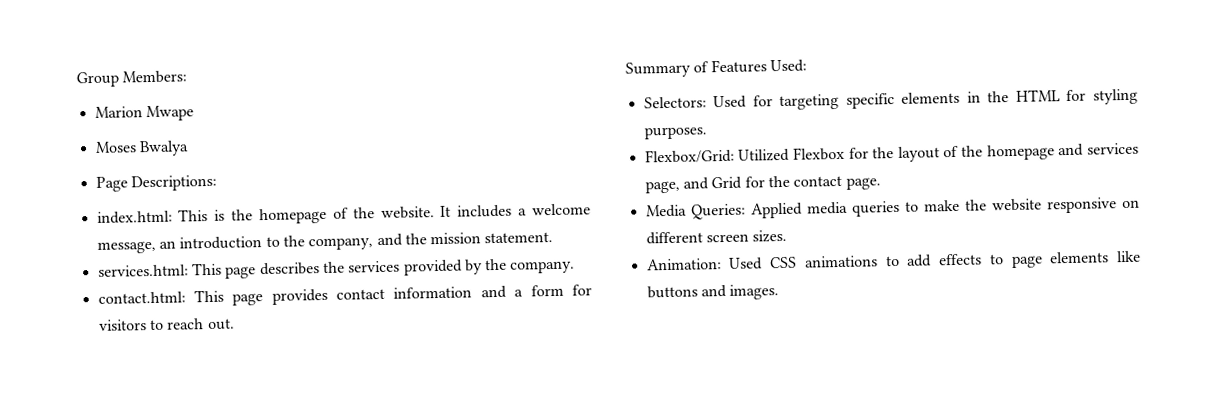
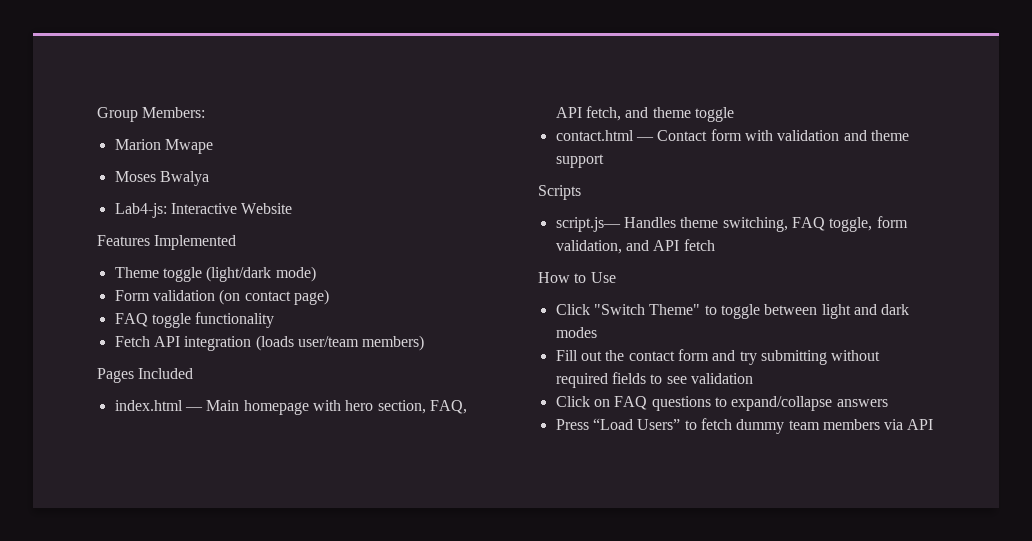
- Page Descriptions:
- index.html: This is the homepage of the website. It includes a welcome message, an introduction to the company, and the mission statement.
- services.html: This page describes the services provided by the company.
- contact.html: This page provides contact information and a form for visitors to reach out.
- Summary of Features Used:
- Selectors: Used for targeting specific elements in the HTML for styling purposes.
- Flexbox/Grid: Utilized Flexbox for the layout of the homepage and services page, and Grid for the contact page.
- Media Queries: Applied media queries to make the website responsive on different screen sizes.
- Animation: Used CSS animations to add effects to page elements like buttons and images.
+ Lab4-js: Interactive Website
+ Features Implemented
+ Theme toggle (light/dark mode)
+ Form validation (on contact page)
+ FAQ toggle functionality
+ Fetch API integration (loads user/team members)
+ Pages Included
+ index.html — Main homepage with hero section, FAQ, API fetch, and theme toggle
+ contact.html — Contact form with validation and theme support
+ Scripts
+ script.js— Handles theme switching, FAQ toggle, form validation, and API fetch
+ How to Use
+ Click "Switch Theme" to toggle between light and dark modes
+ Fill out the contact form and try submitting without required fields to see validation
+ Click on FAQ questions to expand/collapse answers
+ Press “Load Users” to fetch dummy team members via API

